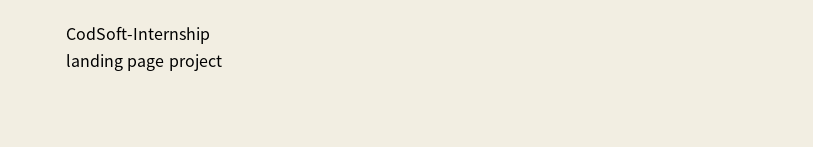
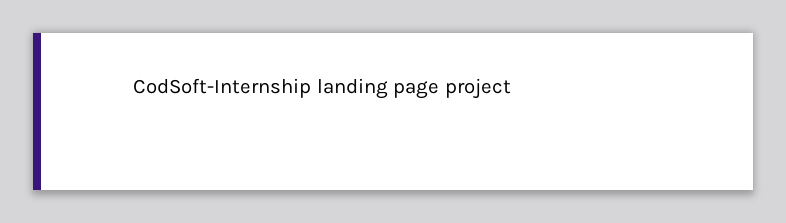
- CodSoft-Internship
- landing page project
+ CodSoft-Internship landing page project

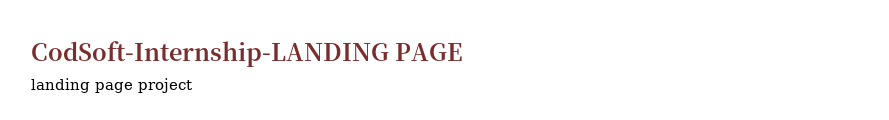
- CodSoft-Internship landing page project
+ CodSoft-Internship-LANDING PAGE
+ landing page project

